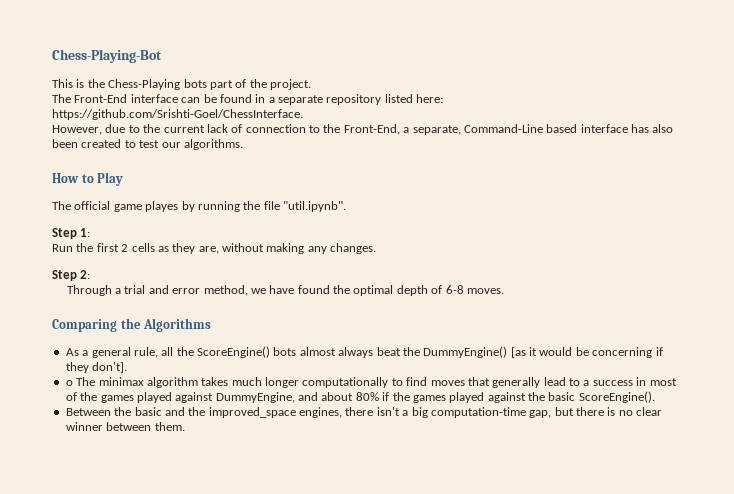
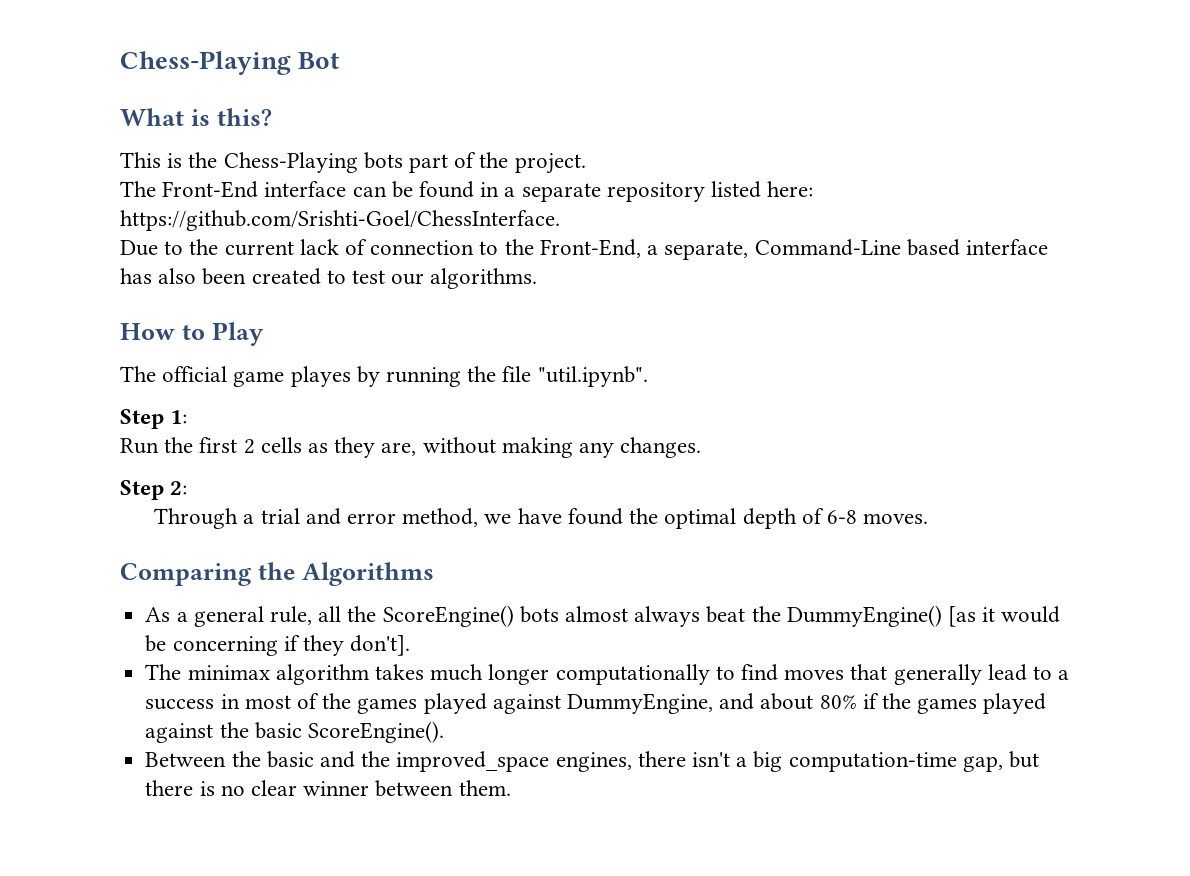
- Chess-Playing-Bot
+ Chess-Playing Bot
+ What is this?
- However, due to the current lack of connection to the Front-End, a separate, Command-Line based interface has also been created to test our algorithms.
+ Due to the current lack of connection to the Front-End, a separate, Command-Line based interface has also been created to test our algorithms.
- o The minimax algorithm takes much longer computationally to find moves that generally lead to a success in most of the games played against DummyEngine, and about 80% if the games played against the basic ScoreEngine().
+ The minimax algorithm takes much longer computationally to find moves that generally lead to a success in most of the games played against DummyEngine, and about 80% if the games played against the basic ScoreEngine().

